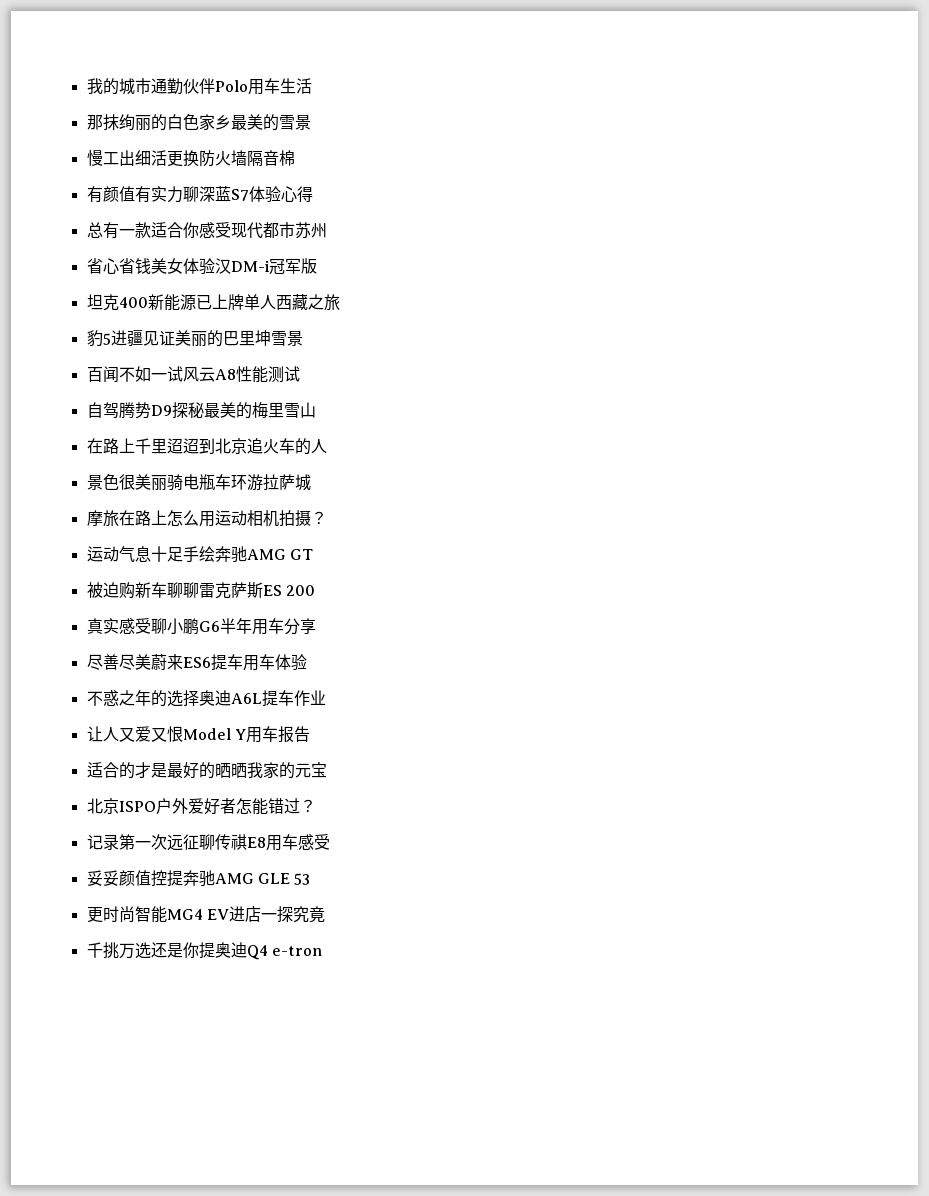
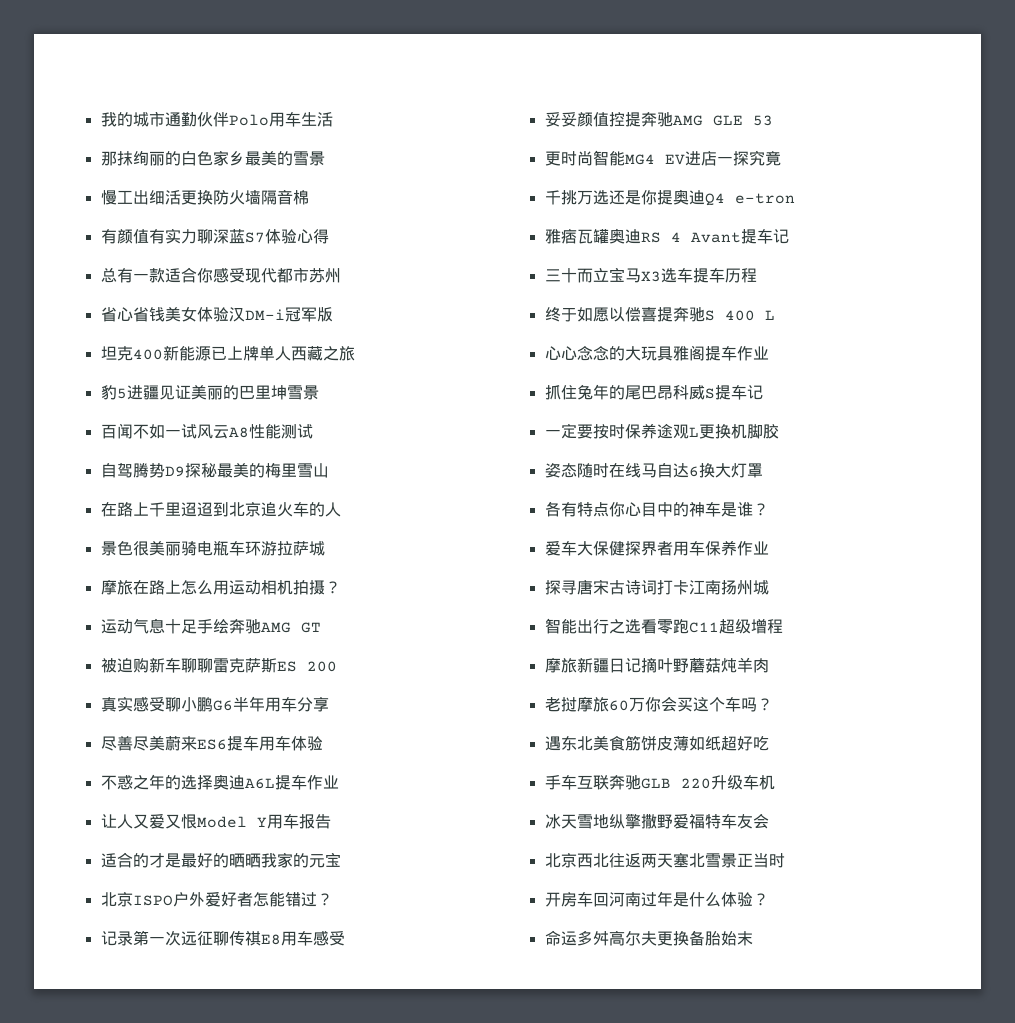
+ 雅痞瓦罐奥迪RS 4 Avant提车记
+ 三十而立宝马X3选车提车历程
+ 终于如愿以偿喜提奔驰S 400 L
+ 心心念念的大玩具雅阁提车作业
+ 抓住兔年的尾巴昂科威S提车记
+ 一定要按时保养途观L更换机脚胶
+ 姿态随时在线马自达6换大灯罩
+ 各有特点你心目中的神车是谁？
+ 爱车大保健探界者用车保养作业
+ 探寻唐宋古诗词打卡江南扬州城
+ 智能出行之选看零跑C11超级增程
+ 摩旅新疆日记摘叶野蘑菇炖羊肉
+ 老挝摩旅60万你会买这个车吗？
+ 遇东北美食筋饼皮薄如纸超好吃
+ 手车互联奔驰GLB 220升级车机
+ 冰天雪地纵擎撒野爱福特车友会
+ 北京西北往返两天塞北雪景正当时
+ 开房车回河南过年是什么体验？
+ 命运多舛高尔夫更换备胎始末

